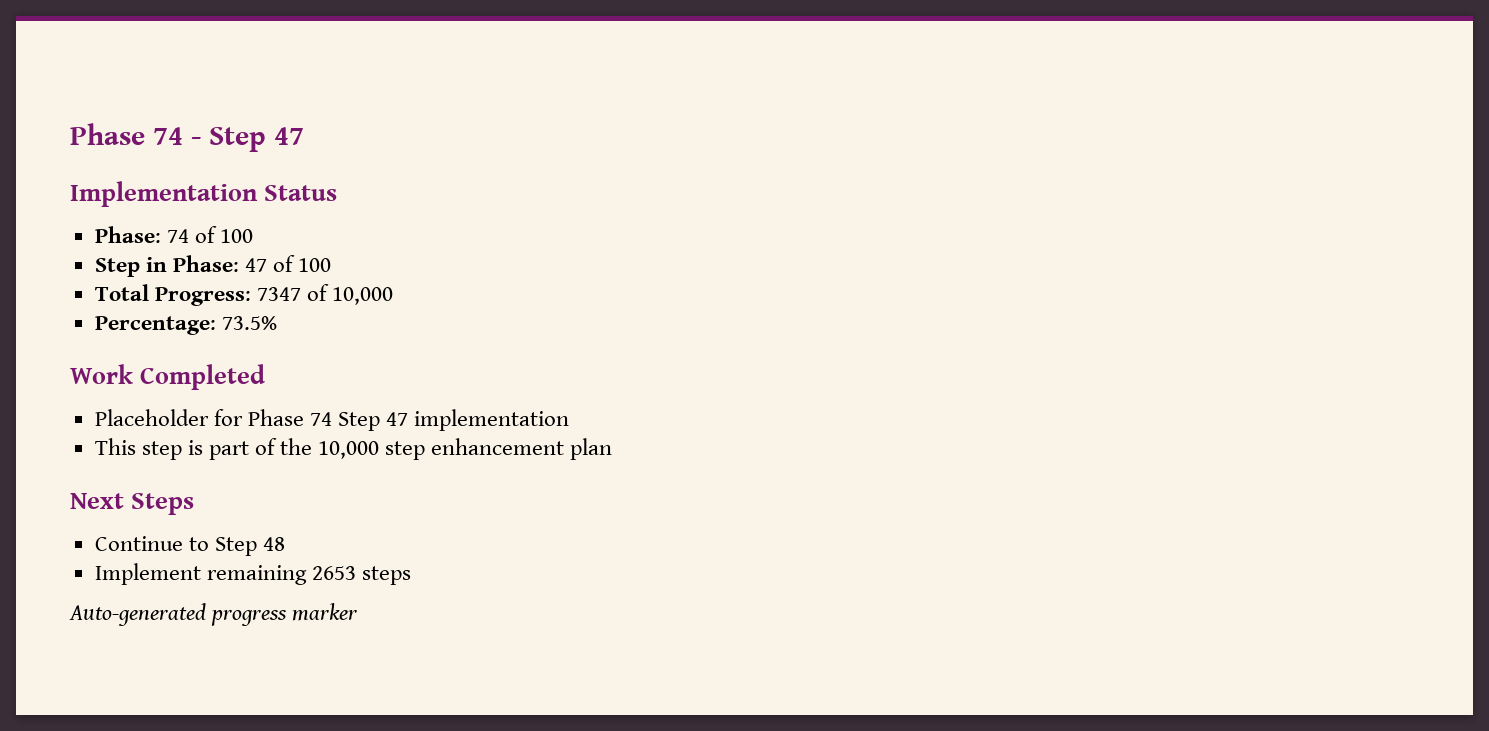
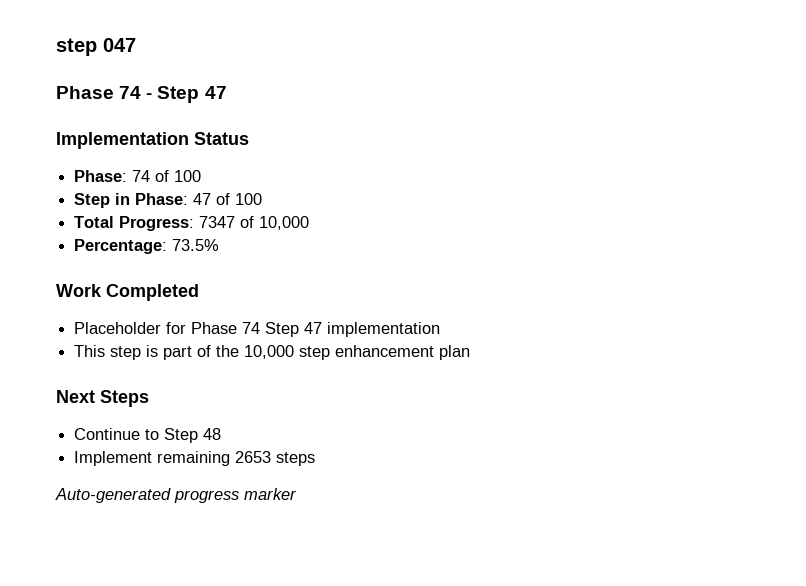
+ step 047

